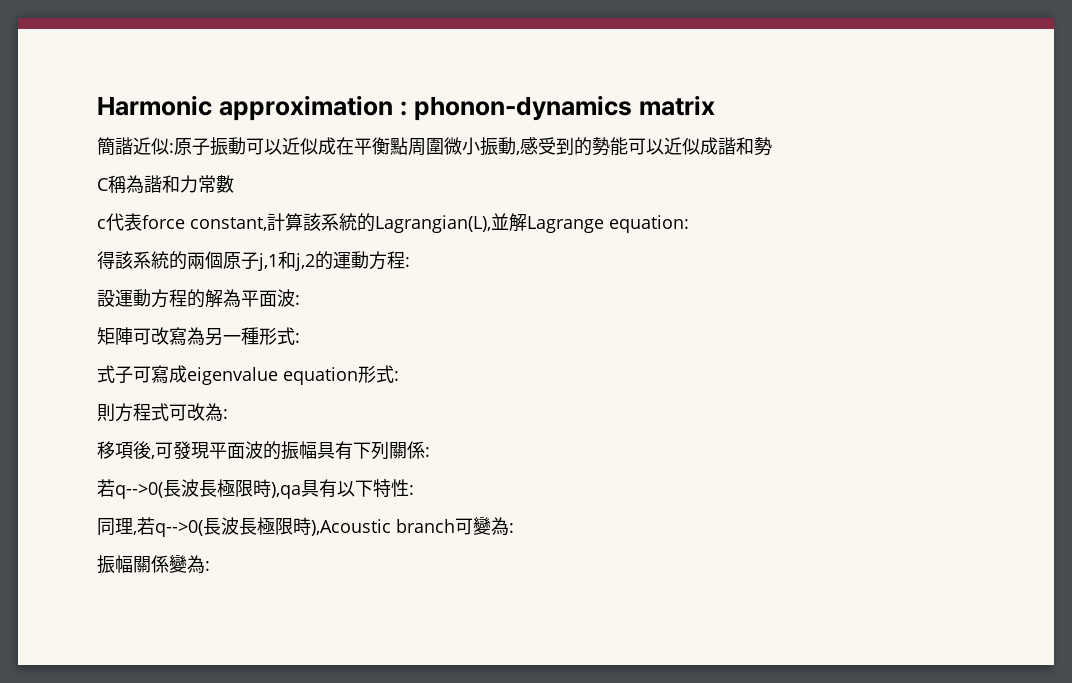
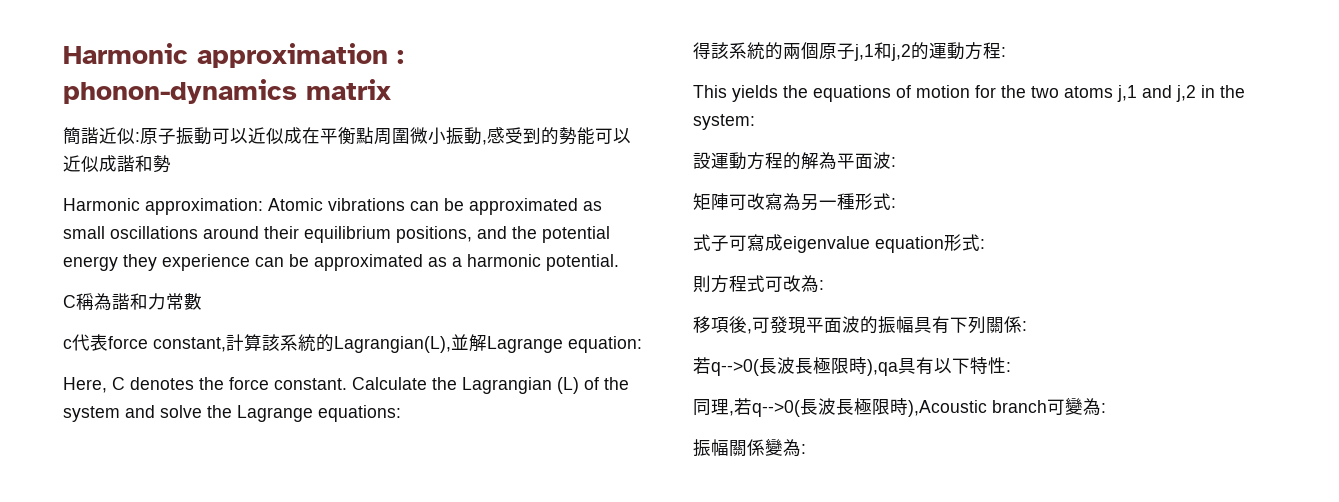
+ Harmonic approximation: Atomic vibrations can be approximated as small oscillations around their equilibrium positions, and the potential energy they experience can be approximated as a harmonic potential.
+ Here, C denotes the force constant. Calculate the Lagrangian (L) of the system and solve the Lagrange equations:
+ This yields the equations of motion for the two atoms j,1 and j,2 in the system:

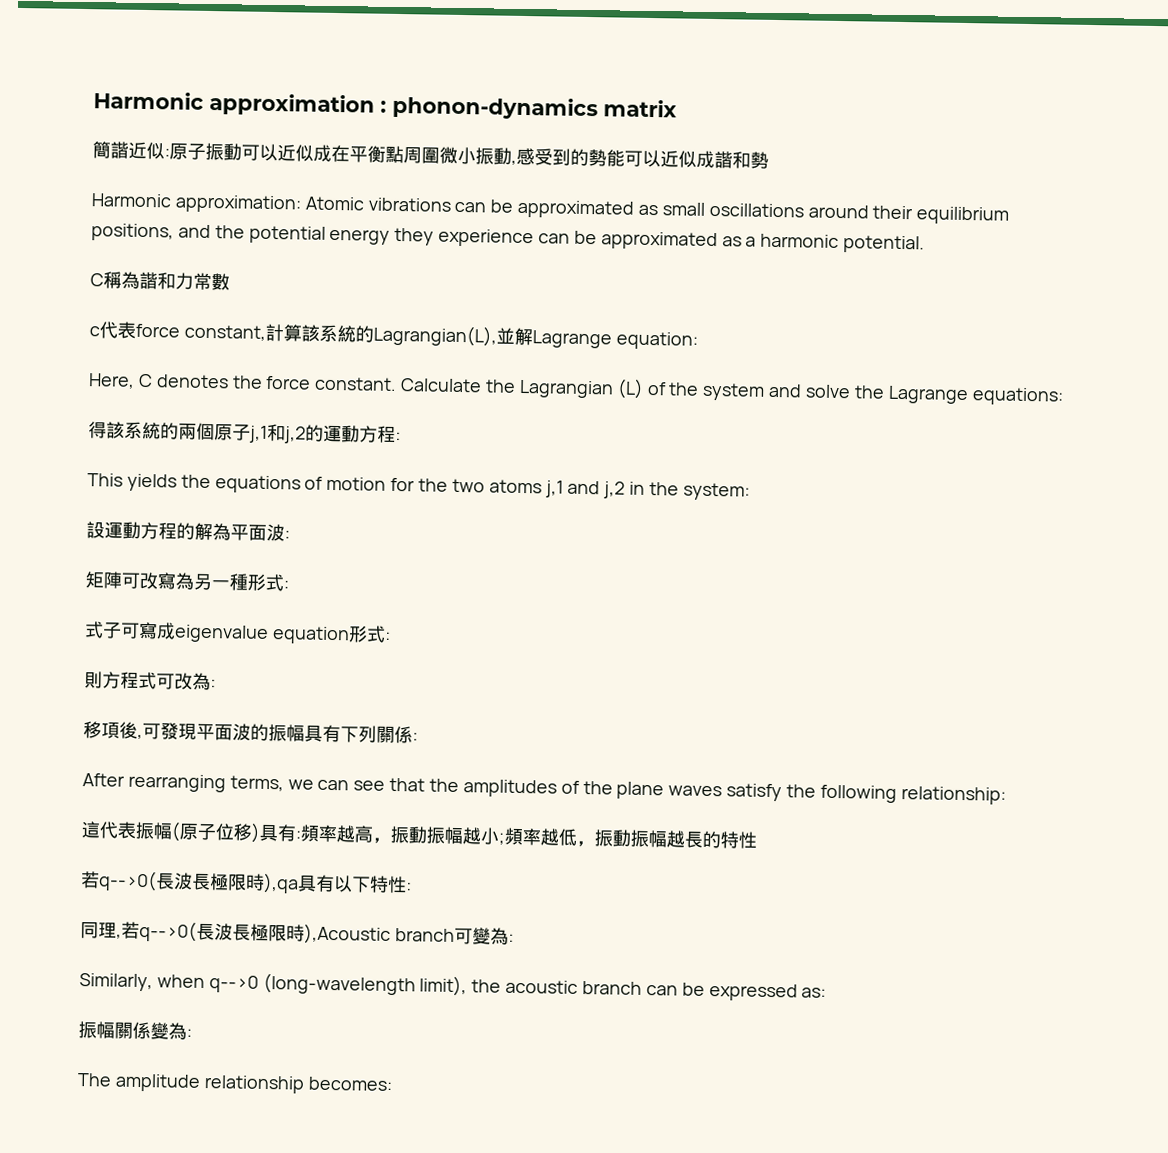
+ After rearranging terms, we can see that the amplitudes of the plane waves satisfy the following relationship:
+ 這代表振幅(原子位移)具有:頻率越高，振動振幅越小;頻率越低，振動振幅越長的特性
+ Similarly, when q-->0 (long-wavelength limit), the acoustic branch can be expressed as:
+ The amplitude relationship becomes:

